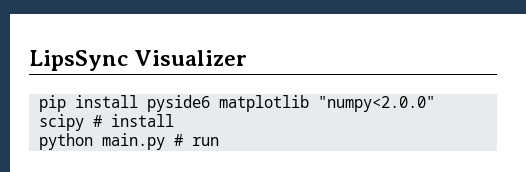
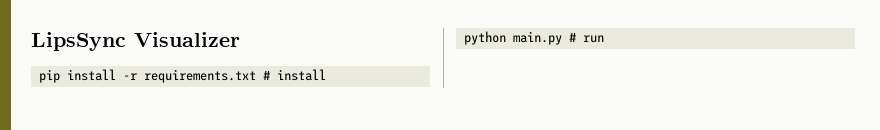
- pip install pyside6 matplotlib "numpy<2.0.0" scipy # install
+ pip install -r requirements.txt # install

